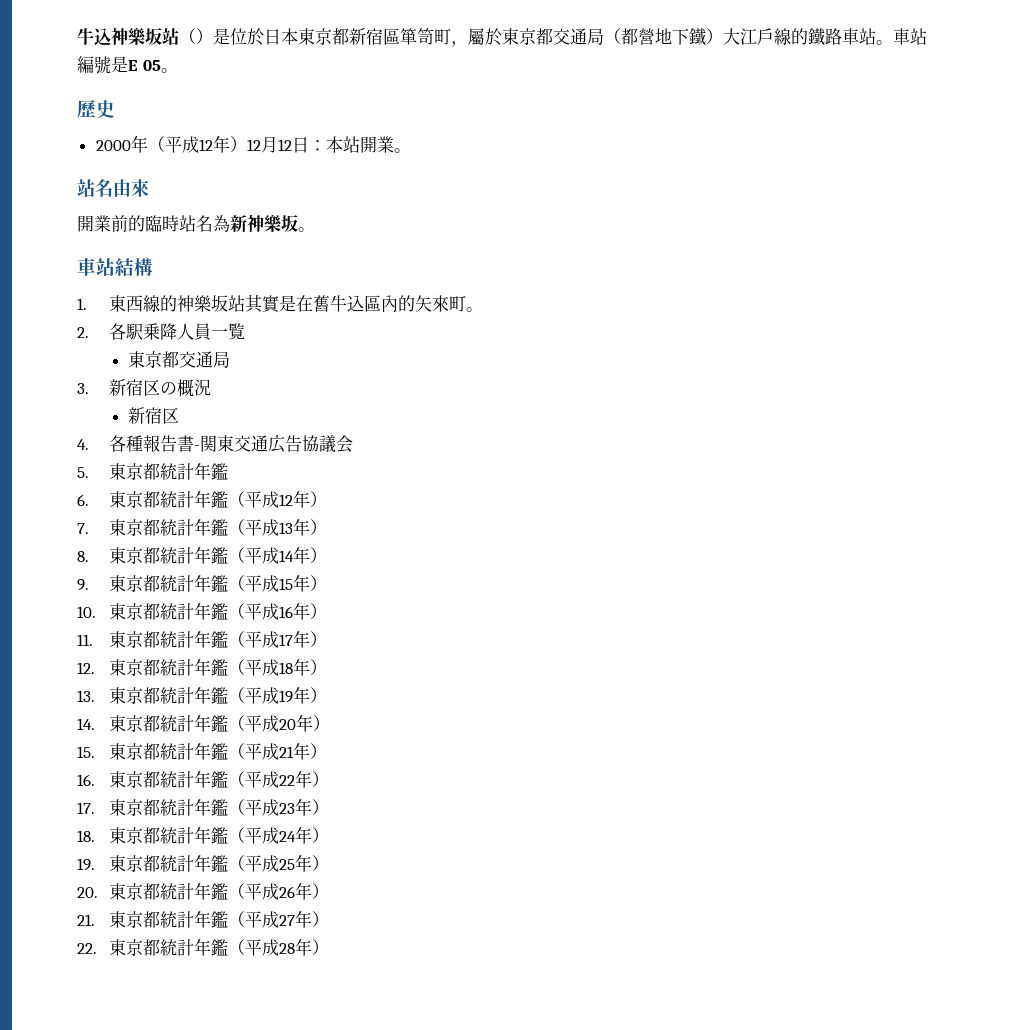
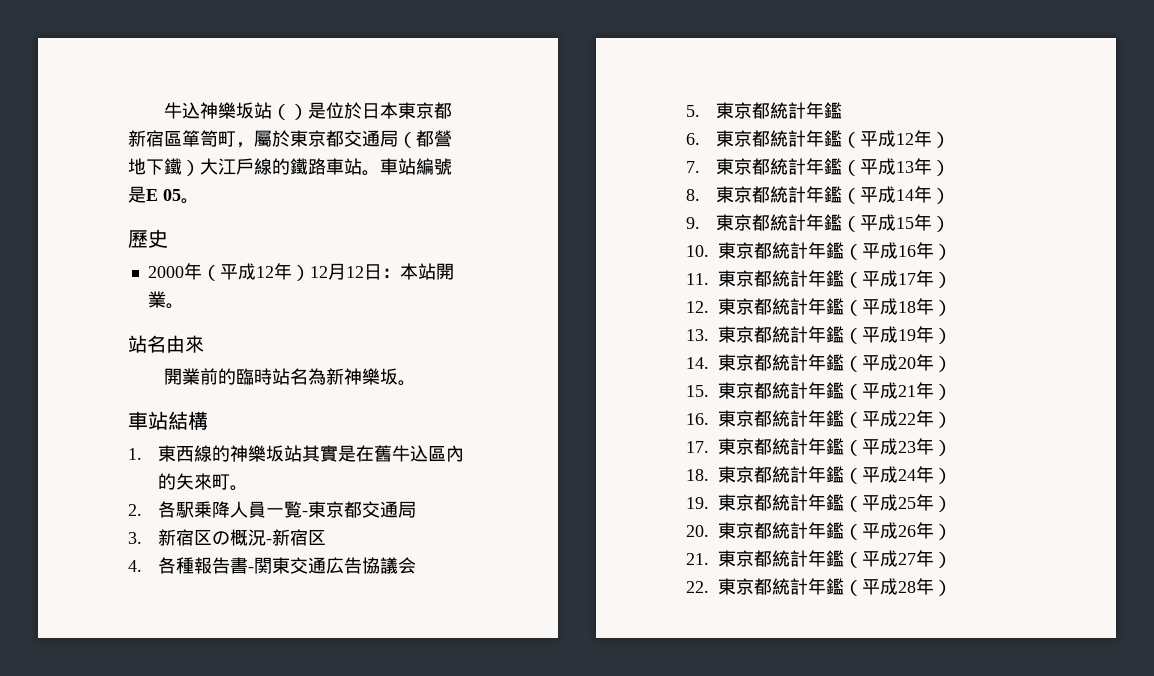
- 2.各駅乗降人員一覧
- 東京都交通局
+ 2.各駅乗降人員一覧-東京都交通局
- 3.新宿区の概況
- 新宿区
+ 3.新宿区の概況-新宿区

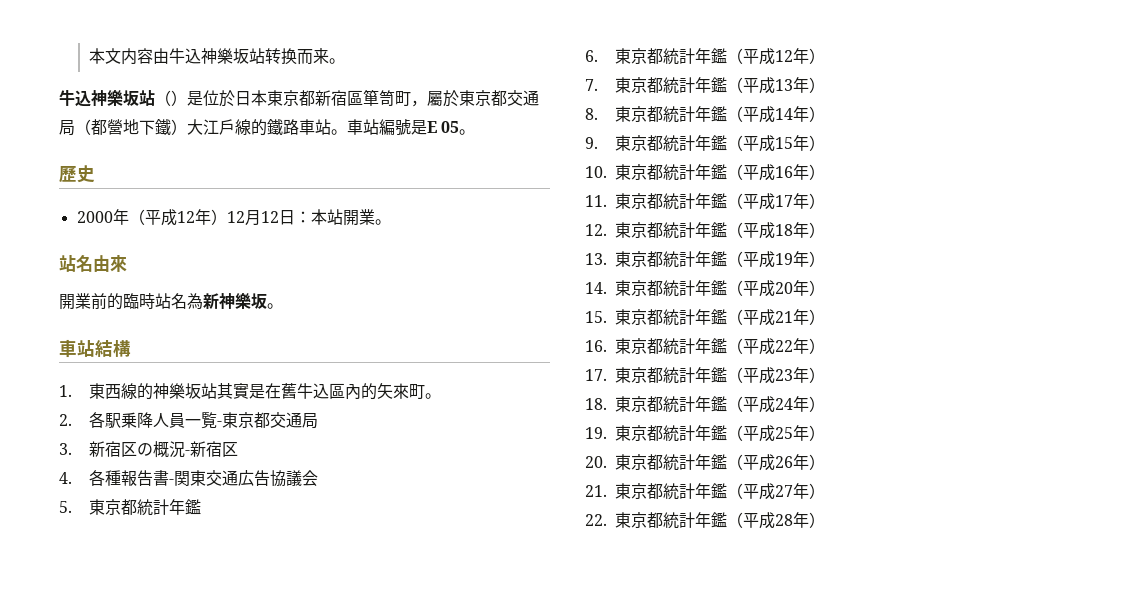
+ 本文内容由牛込神樂坂站转换而来。

